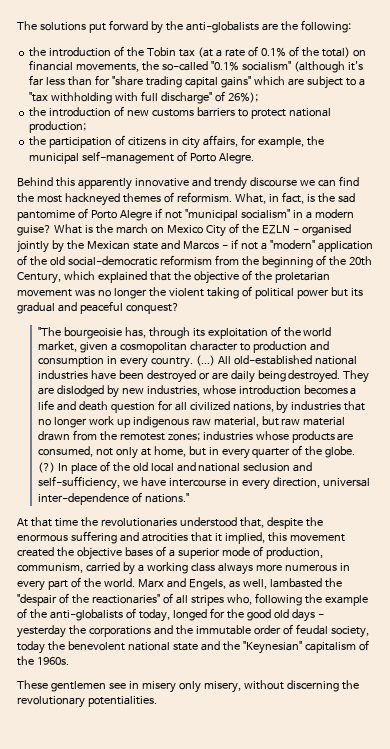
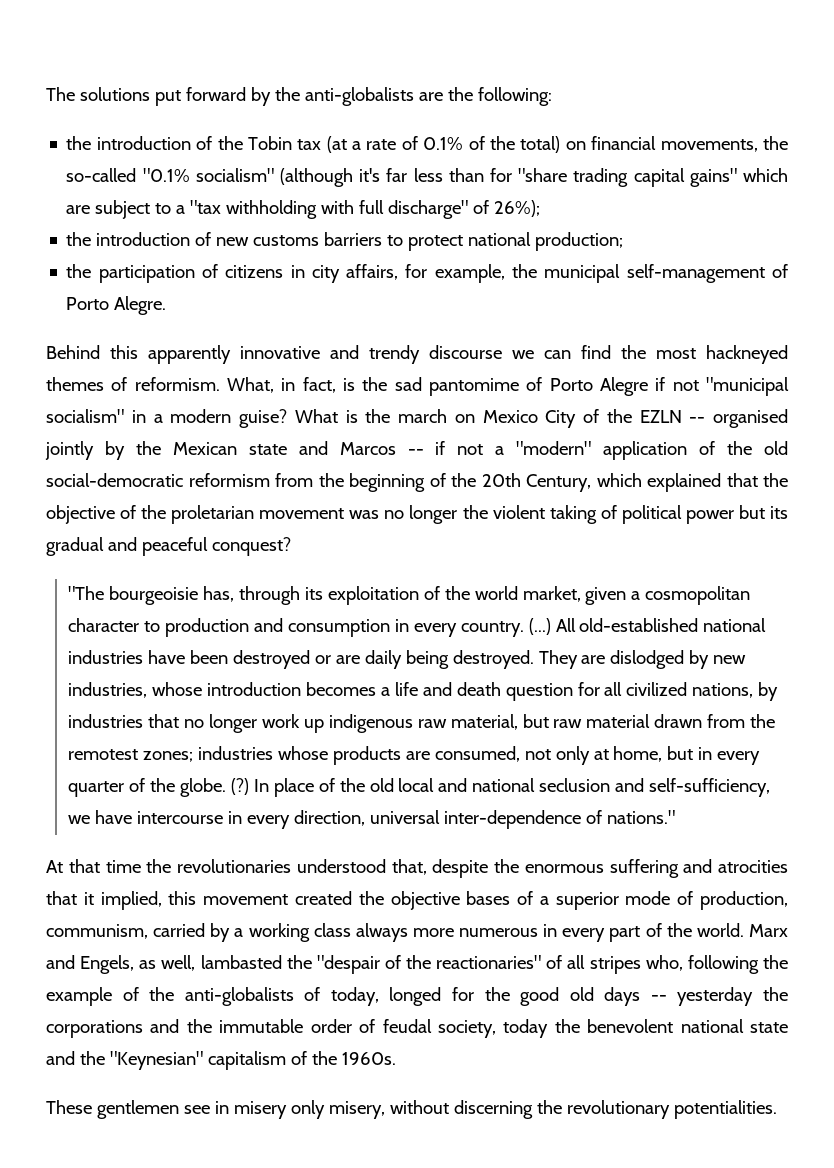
- What is the march on Mexico City of the EZLN - organised jointly by the Mexican state and Marcos - if not a "modern" application of the old social-democratic reformism from the beginning of the 20th Century, which explained that the objective of the proletarian movement was no longer the violent taking of political power but its gradual and peaceful conquest?
+ What is the march on Mexico City of the EZLN -- organised jointly by the Mexican state and Marcos -- if not a "modern" application of the old social-democratic reformism from the beginning of the 20th Century, which explained that the objective of the proletarian movement was no longer the violent taking of political power but its gradual and peaceful conquest?
- Marx and Engels, as well, lambasted the "despair of the reactionaries" of all stripes who, following the example of the anti-globalists of today, longed for the good old days - yesterday the corporations and the immutable order of feudal society, today the benevolent national state and the "Keynesian" capitalism of the 1960s.
+ Marx and Engels, as well, lambasted the "despair of the reactionaries" of all stripes who, following the example of the anti-globalists of today, longed for the good old days -- yesterday the corporations and the immutable order of feudal society, today the benevolent national state and the "Keynesian" capitalism of the 1960s.

